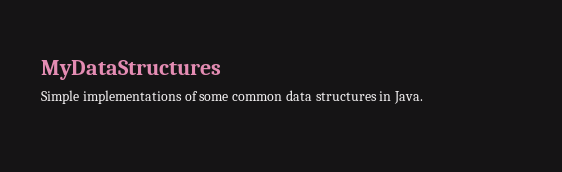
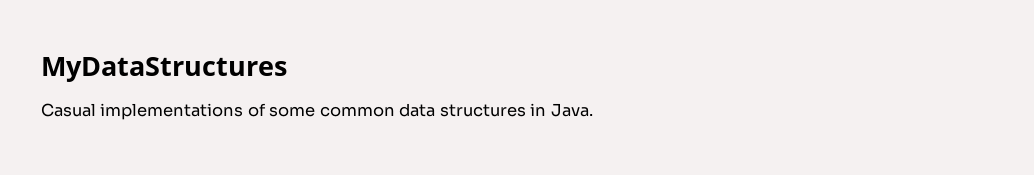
- Simple implementations of some common data structures in Java.
+ Casual implementations of some common data structures in Java.

